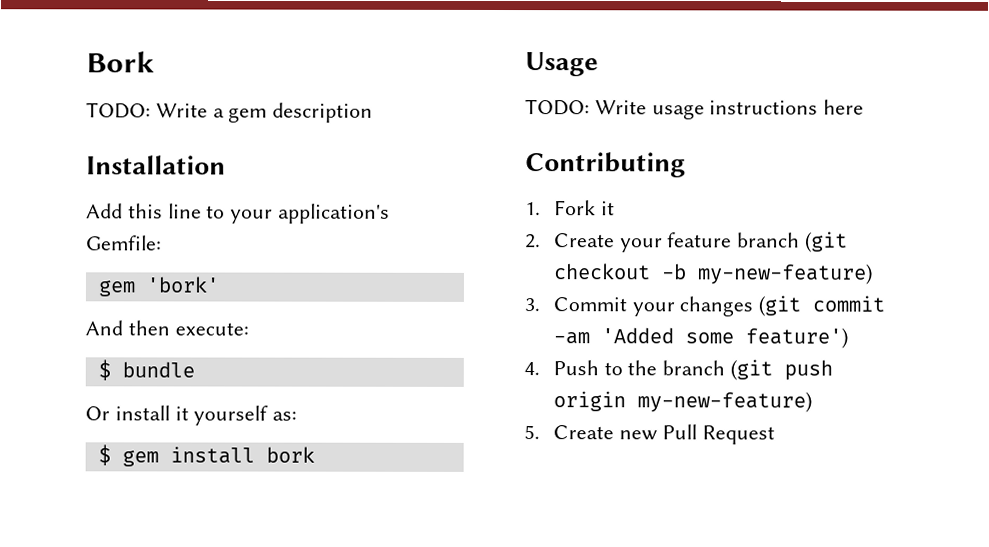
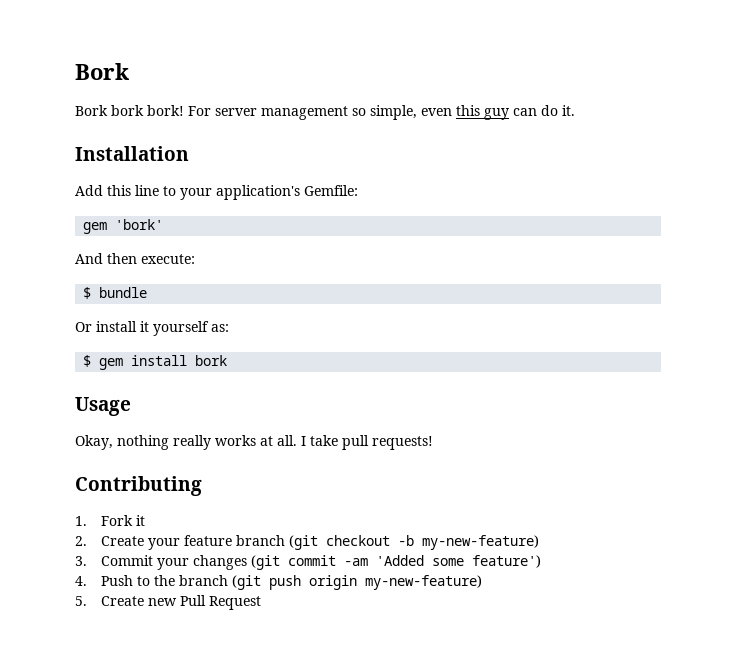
- TODO: Write a gem description
+ Bork bork bork! For server management so simple, even this guy can do it.
- TODO: Write usage instructions here
+ Okay, nothing really works at all. I take pull requests!

